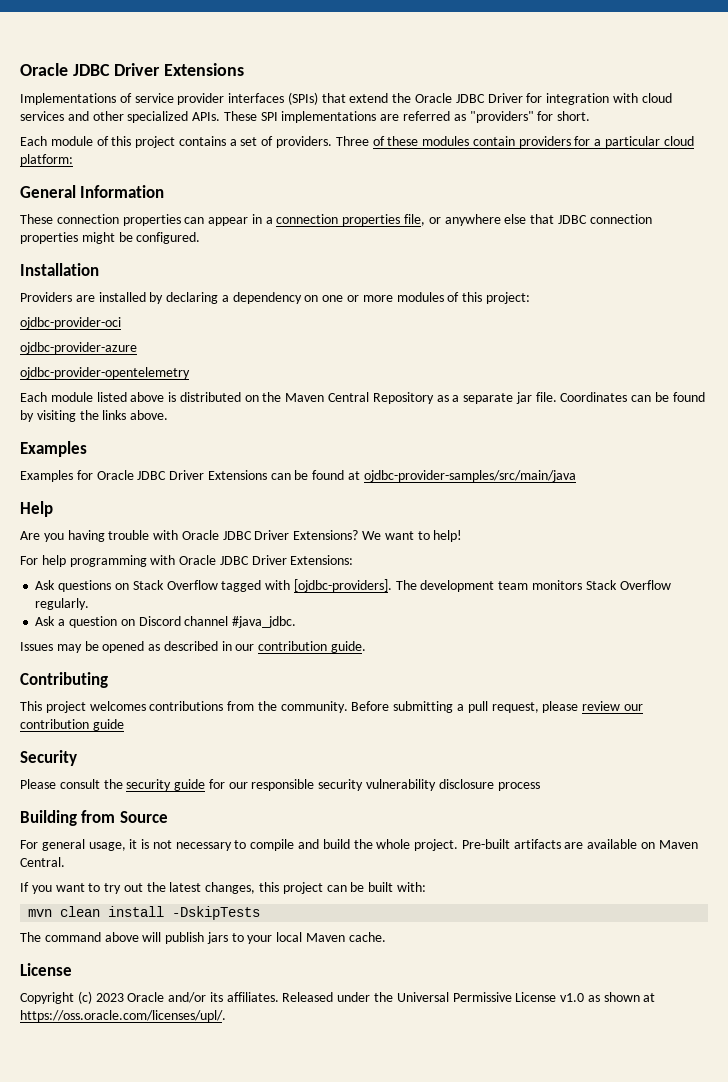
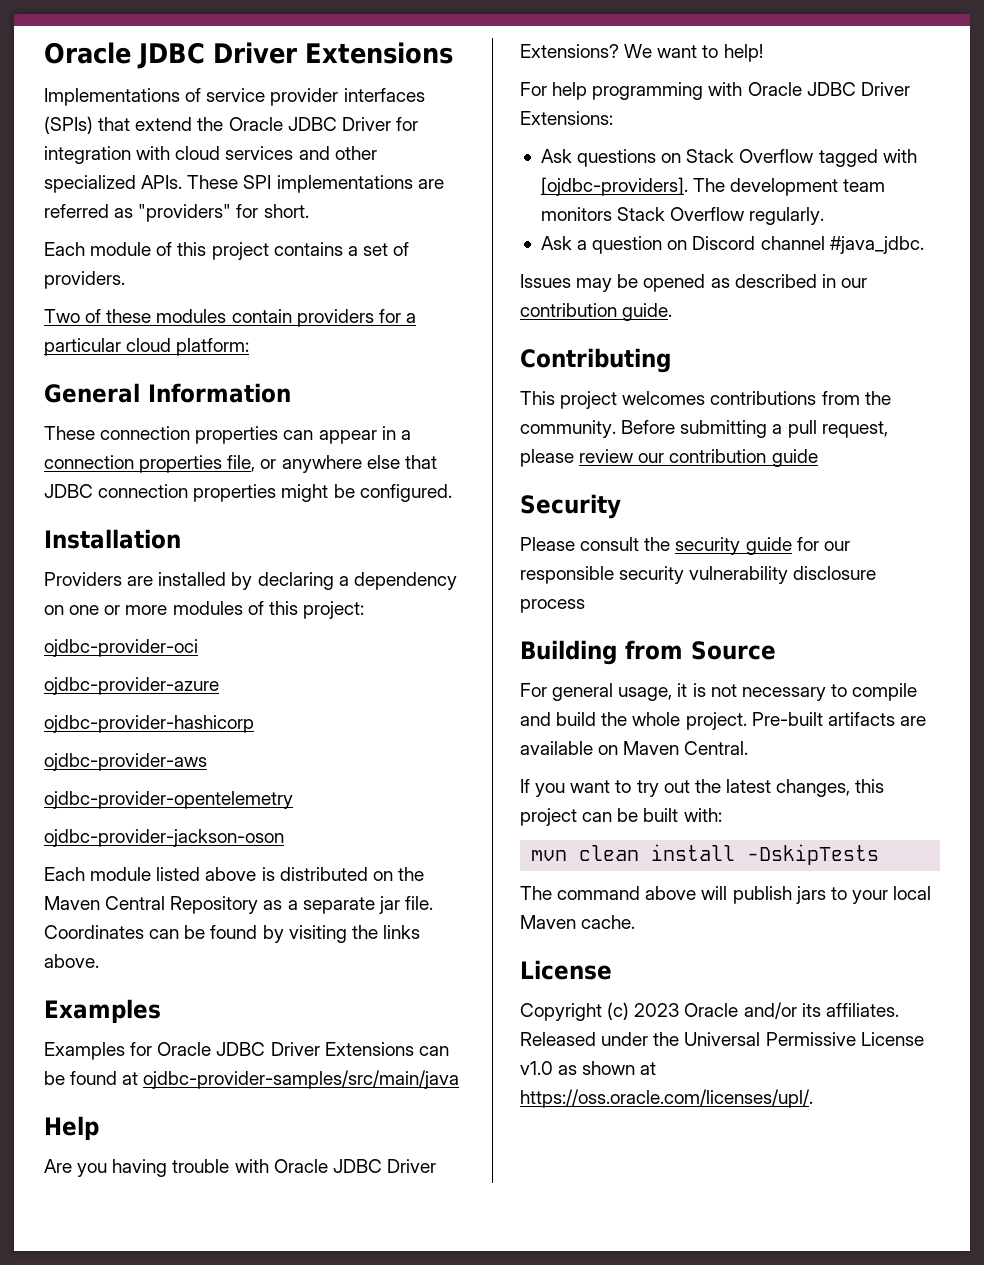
- Each module of this project contains a set of providers. Three of these modules contain providers for a particular cloud platform:
+ Each module of this project contains a set of providers.
+ Two of these modules contain providers for a particular cloud platform:
+ ojdbc-provider-hashicorp
+ ojdbc-provider-aws
+ ojdbc-provider-jackson-oson

